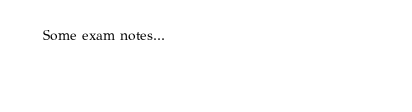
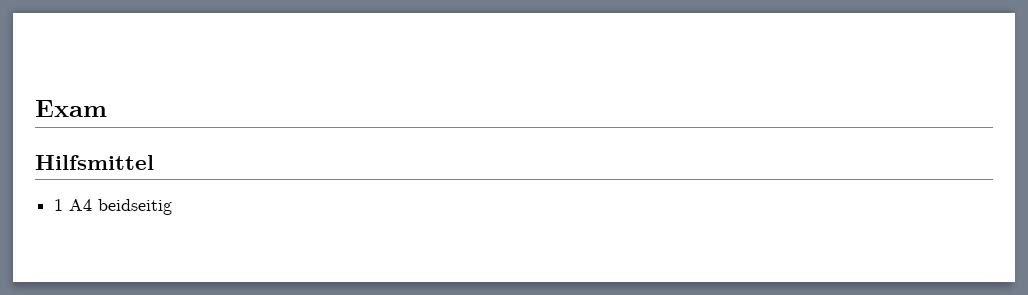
- Some exam notes...
+ Exam
+ Hilfsmittel
+ 1 A4 beidseitig

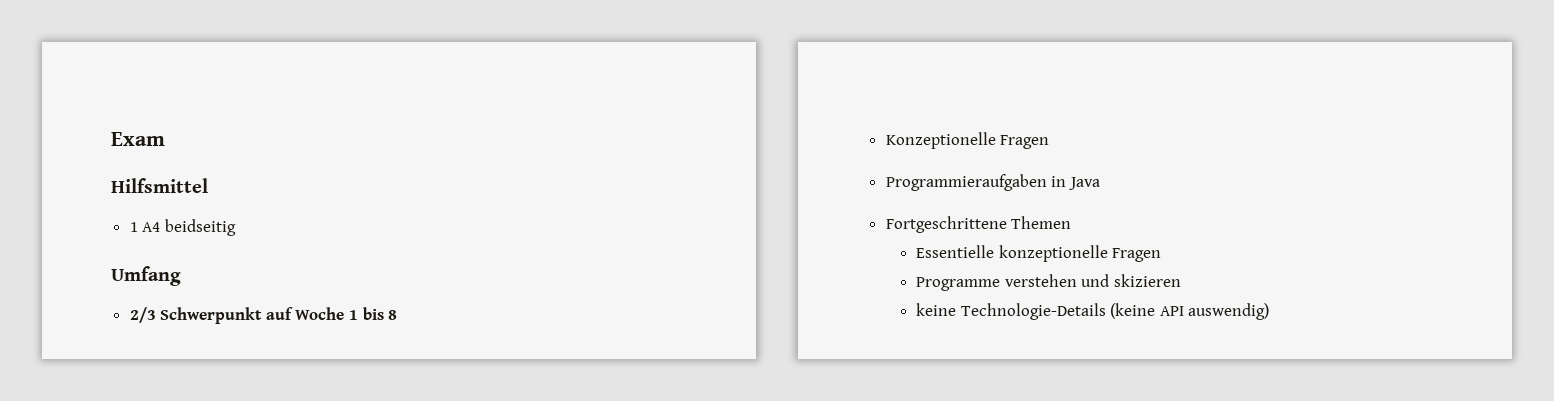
+ Umfang
+ 2/3 Schwerpunkt auf Woche 1 bis 8
+ Konzeptionelle Fragen
+ Programmieraufgaben in Java
+ Fortgeschrittene Themen
+ Essentielle konzeptionelle Fragen
+ Programme verstehen und skizieren
+ keine Technologie-Details (keine API auswendig)

